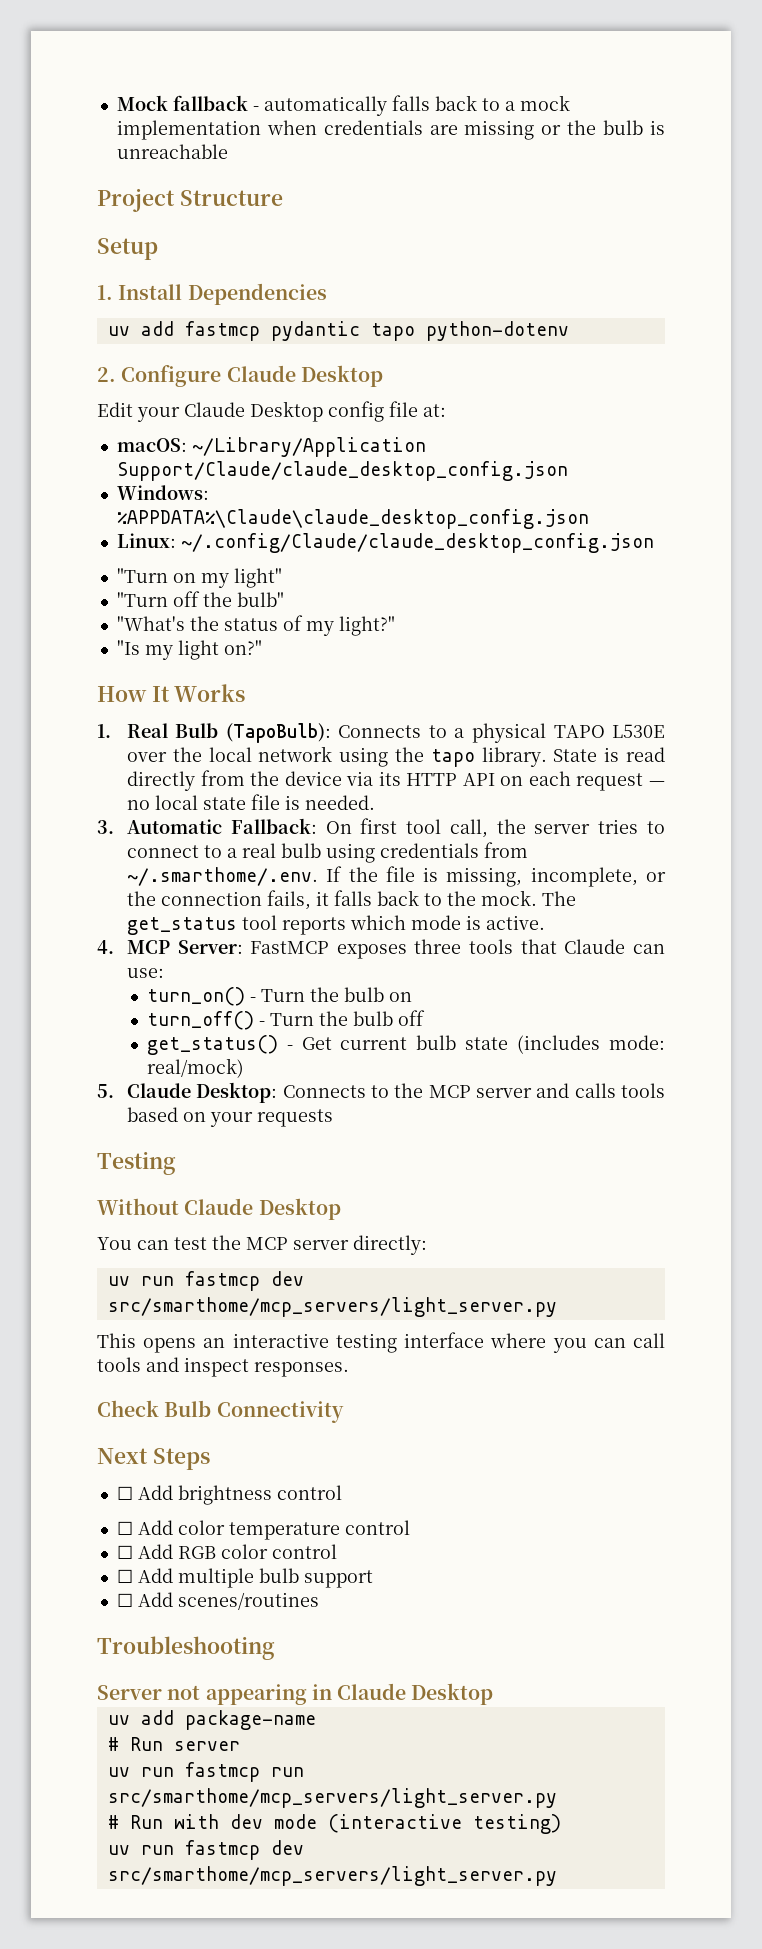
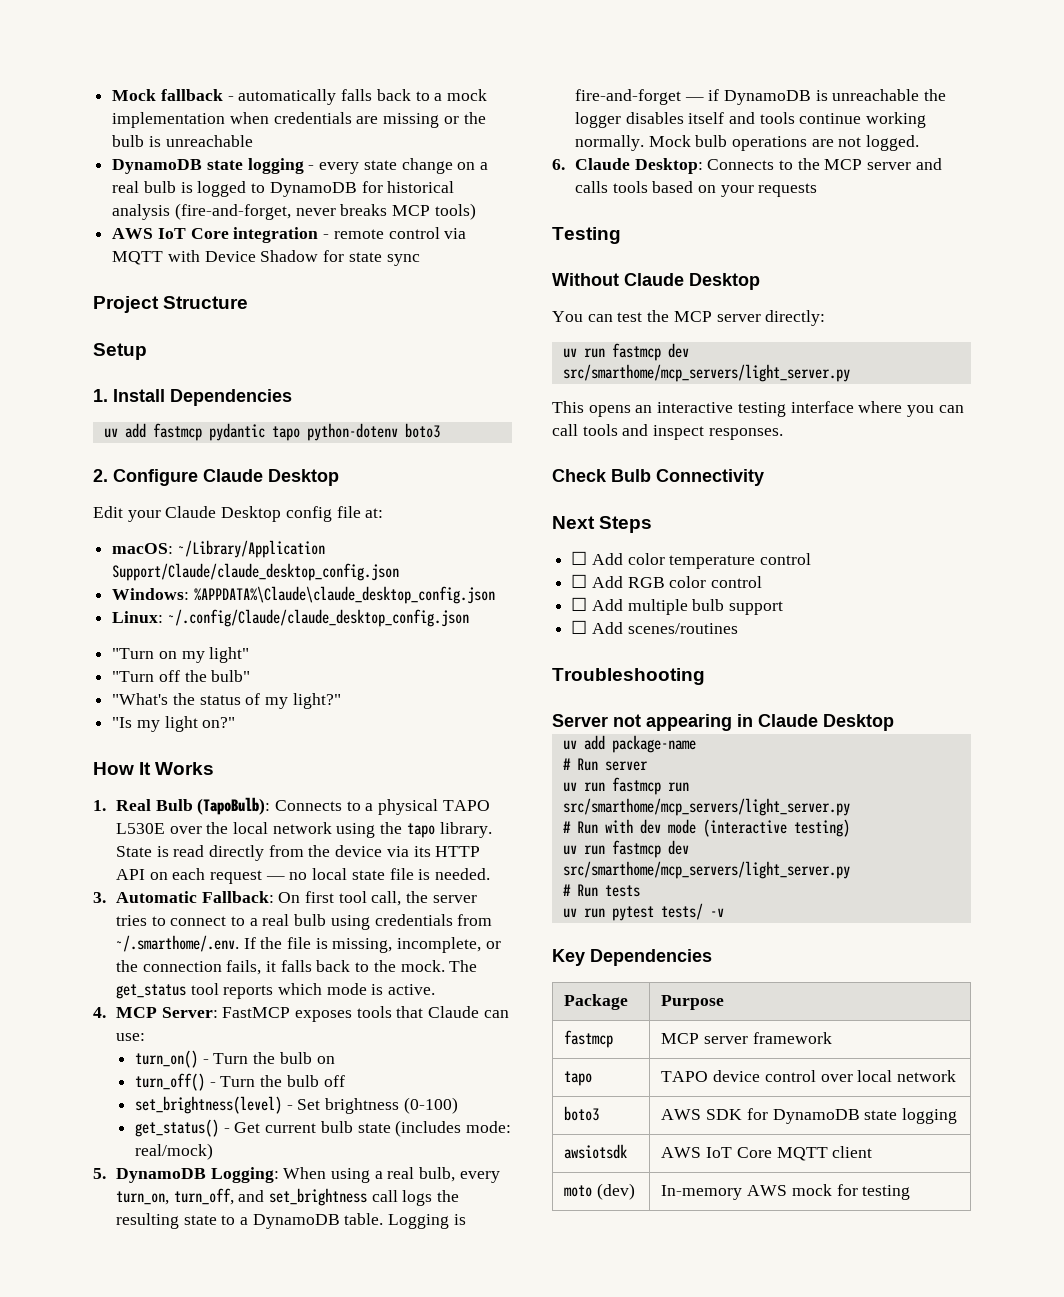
+ DynamoDB state logging - every state change on a real bulb is logged to DynamoDB for historical analysis (fire-and-forget, never breaks MCP tools)
+ AWS IoT Core integration - remote control via MQTT with Device Shadow for state sync
- uv add fastmcp pydantic tapo python-dotenv
+ uv add fastmcp pydantic tapo python-dotenv boto3
- 4. MCP Server: FastMCP exposes three tools that Claude can use:
+ 4. MCP Server: FastMCP exposes tools that Claude can use:
+ set_brightness(level) - Set brightness (0-100)
- 5. Claude Desktop: Connects to the MCP server and calls tools based on your requests
+ 5. DynamoDB Logging: When using a real bulb, every turn_on, turn_off, and set_brightness call logs the resulting state to a DynamoDB table. Logging is fire-and-forget — if DynamoDB is unreachable the logger disables itself and tools continue working normally. Mock bulb operations are not logged.
+ 6. Claude Desktop: Connects to the MCP server and calls tools based on your requests
- ☐ Add brightness control
+ # Run tests
+ uv run pytest tests/ -v
+ Key Dependencies
+ Package | Purpose
+ fastmcp | MCP server framework
+ tapo | TAPO device control over local network
+ boto3 | AWS SDK for DynamoDB state logging
+ awsiotsdk | AWS IoT Core MQTT client
+ moto (dev) | In-memory AWS mock for testing

